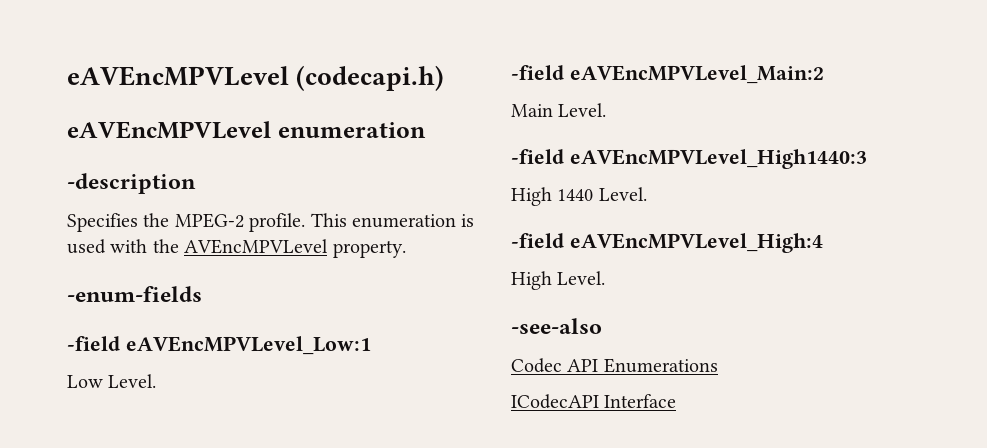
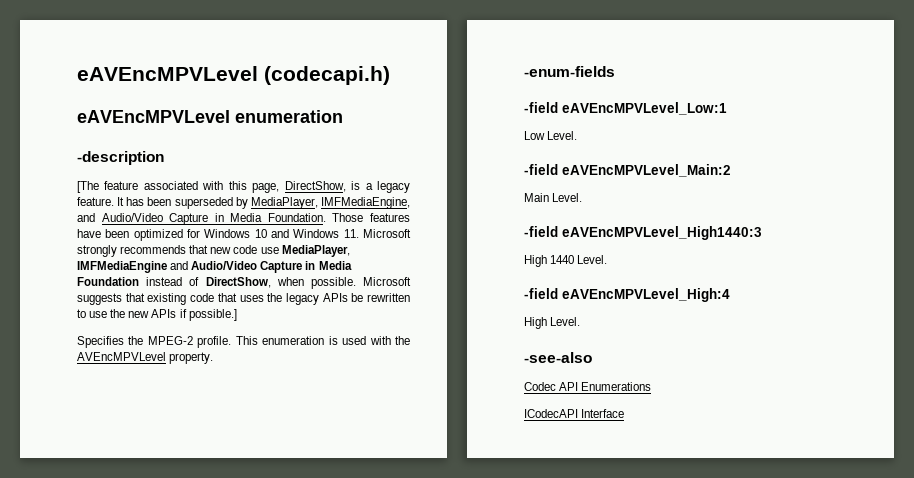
+ [The feature associated with this page, DirectShow, is a legacy feature. It has been superseded by MediaPlayer, IMFMediaEngine, and Audio/Video Capture in Media Foundation. Those features have been optimized for Windows 10 and Windows 11. Microsoft strongly recommends that new code use MediaPlayer, IMFMediaEngine and Audio/Video Capture in Media Foundation instead of DirectShow, when possible. Microsoft suggests that existing code that uses the legacy APIs be rewritten to use the new APIs if possible.]

